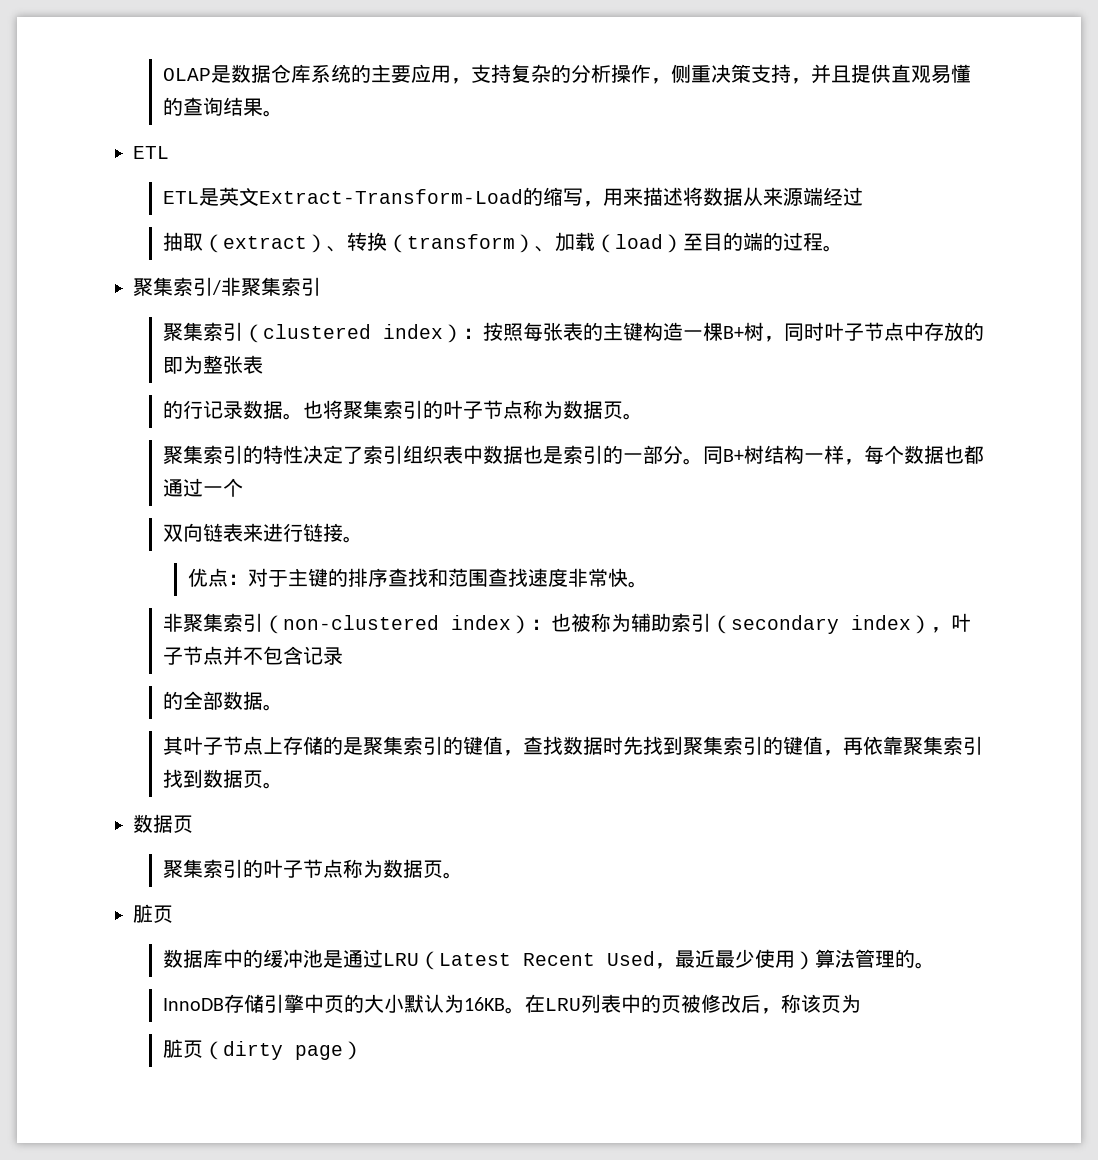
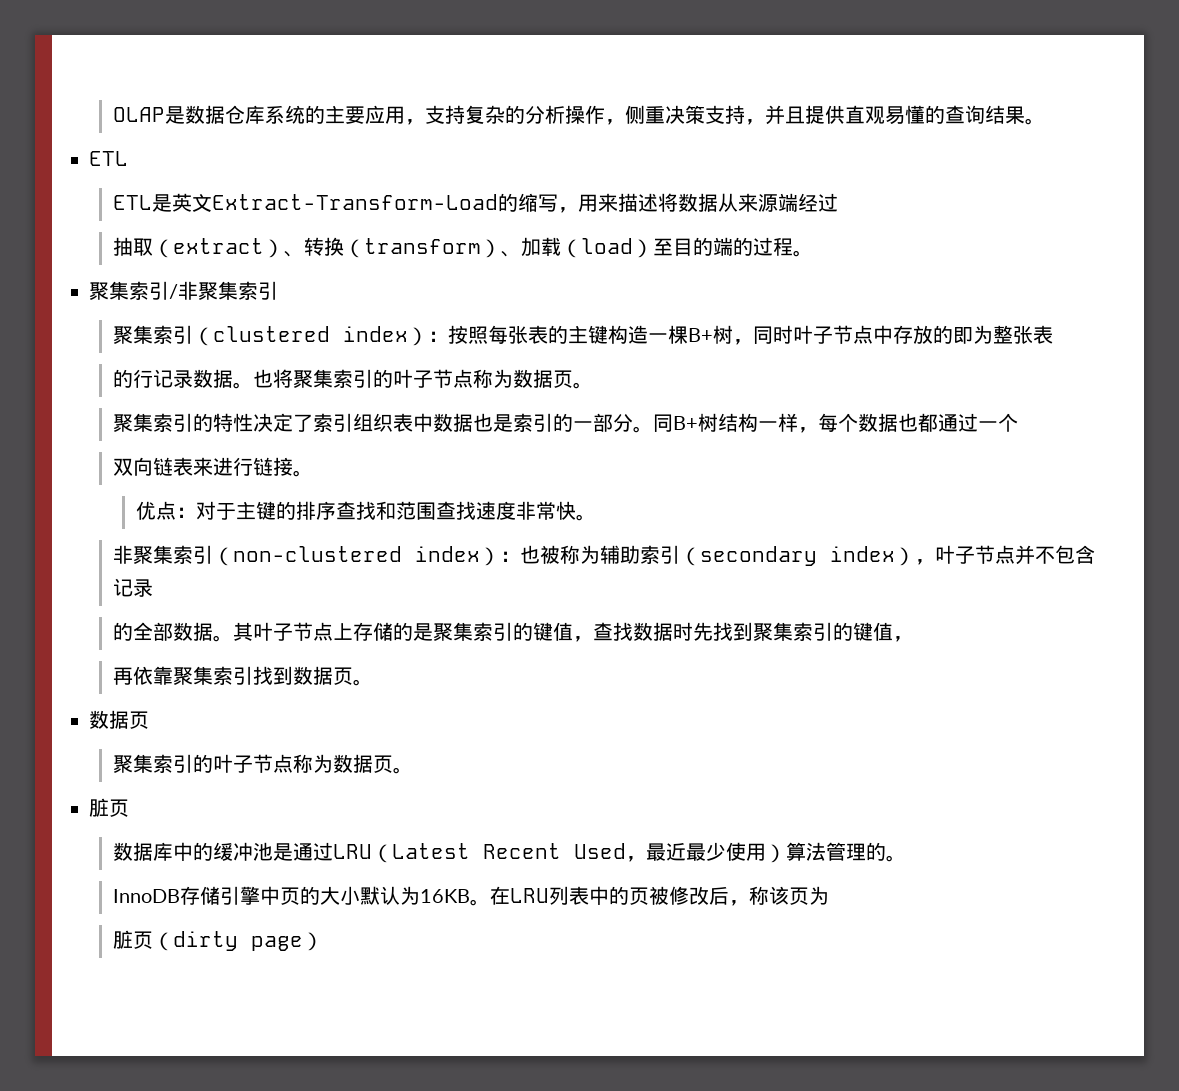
- 的全部数据。
- 其叶子节点上存储的是聚集索引的键值，查找数据时先找到聚集索引的键值，再依靠聚集索引找到数据页。
+ 的全部数据。其叶子节点上存储的是聚集索引的键值，查找数据时先找到聚集索引的键值，
+ 再依靠聚集索引找到数据页。

